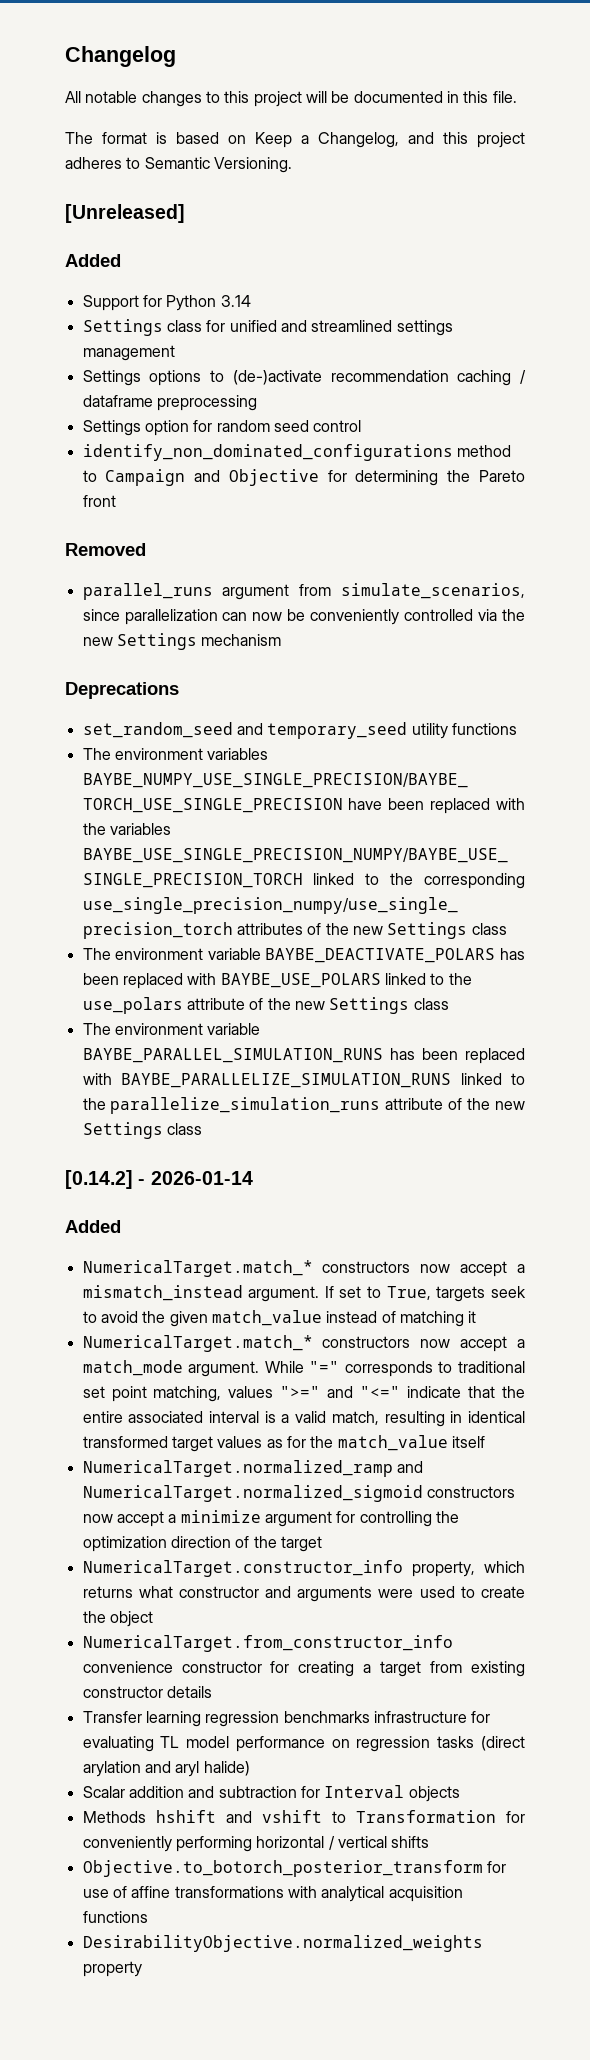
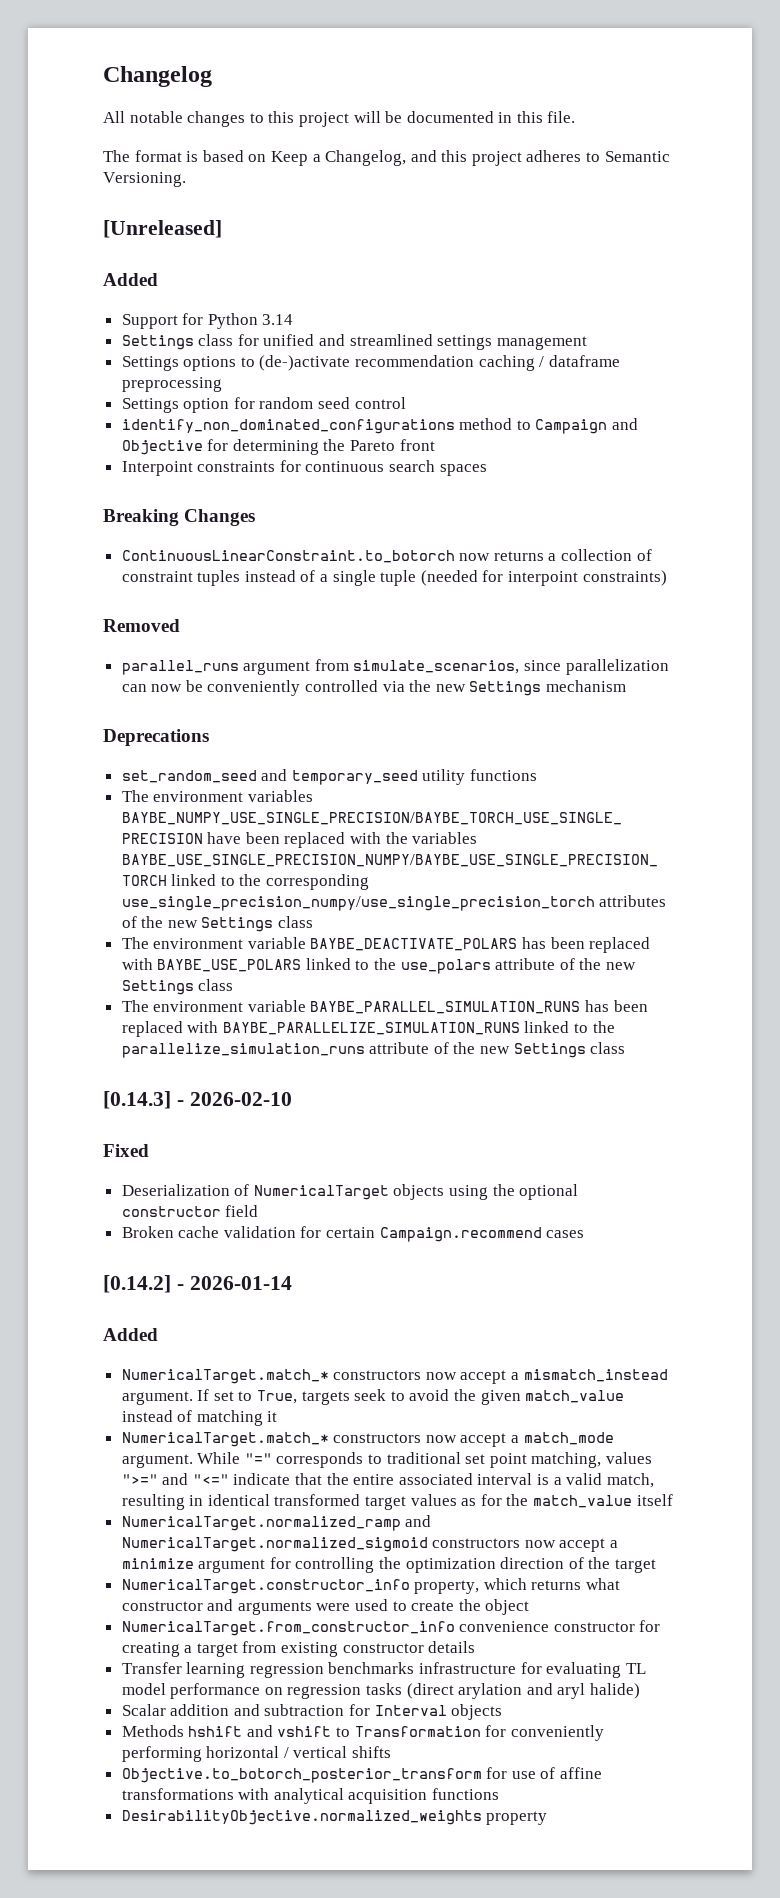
+ Interpoint constraints for continuous search spaces
+ Breaking Changes
+ ContinuousLinearConstraint.to_botorch now returns a collection of constraint tuples instead of a single tuple (needed for interpoint constraints)
+ [0.14.3] - 2026-02-10
+ Fixed
+ Deserialization of NumericalTarget objects using the optional constructor field
+ Broken cache validation for certain Campaign.recommend cases

